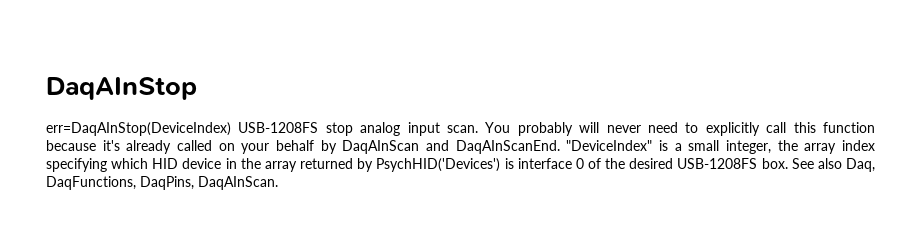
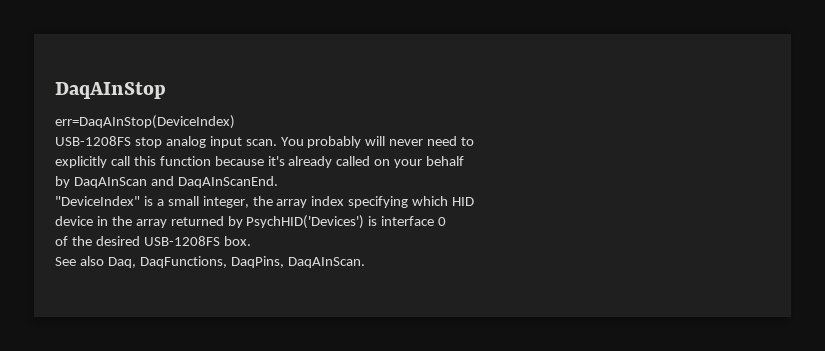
- err=DaqAInStop(DeviceIndex) USB-1208FS stop analog input scan.
+ err=DaqAInStop(DeviceIndex)
+ USB-1208FS stop analog input scan.
- You probably will never need to explicitly call this function because it's already called on your behalf by DaqAInScan and DaqAInScanEnd. "DeviceIndex" is a small integer, the array index specifying which HID device in the array returned by PsychHID('Devices') is interface 0 of the desired USB-1208FS box. See also Daq, DaqFunctions, DaqPins, DaqAInScan.
+ You probably will never need to
+ explicitly call this function because it's already called on your behalf
+ by DaqAInScan and DaqAInScanEnd.
+ "DeviceIndex" is a small integer, the array index specifying which HID
+ device in the array returned by PsychHID('Devices') is interface 0
+ of the desired USB-1208FS box.
+ See also Daq, DaqFunctions, DaqPins, DaqAInScan.

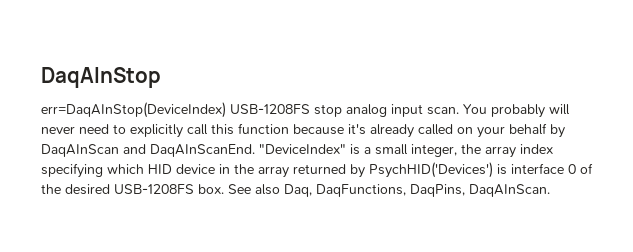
- err=DaqAInStop(DeviceIndex)
- USB-1208FS stop analog input scan.
+ err=DaqAInStop(DeviceIndex) USB-1208FS stop analog input scan.
- You probably will never need to
- explicitly call this function because it's already called on your behalf
- by DaqAInScan and DaqAInScanEnd.
- "DeviceIndex" is a small integer, the array index specifying which HID
- device in the array returned by PsychHID('Devices') is interface 0
- of the desired USB-1208FS box.
- See also Daq, DaqFunctions, DaqPins, DaqAInScan.
+ You probably will never need to explicitly call this function because it's already called on your behalf by DaqAInScan and DaqAInScanEnd. "DeviceIndex" is a small integer, the array index specifying which HID device in the array returned by PsychHID('Devices') is interface 0 of the desired USB-1208FS box. See also Daq, DaqFunctions, DaqPins, DaqAInScan.

